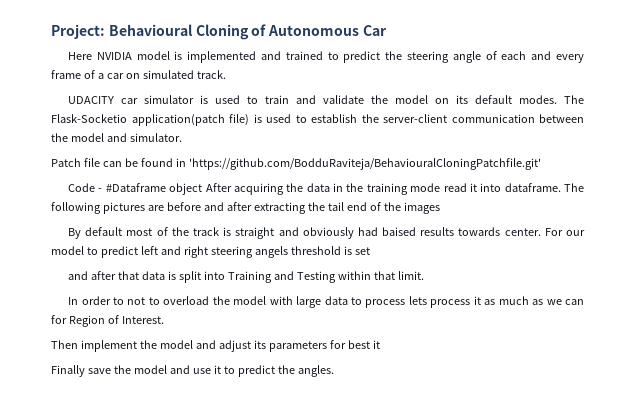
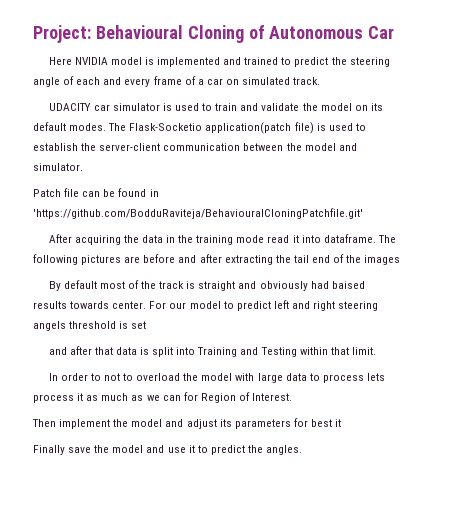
- Code - #Dataframe object After acquiring the data in the training mode read it into dataframe.
+ After acquiring the data in the training mode read it into dataframe.

